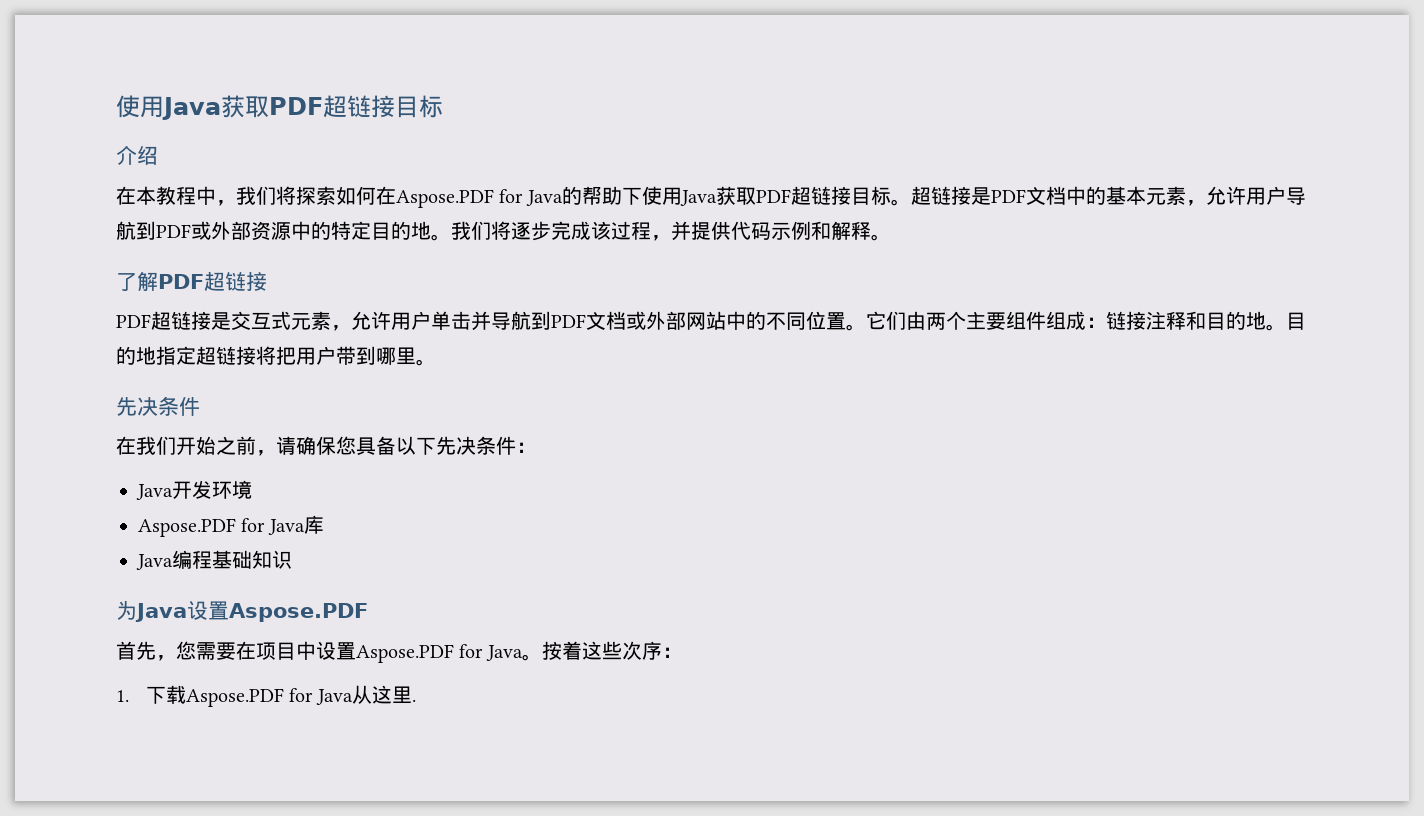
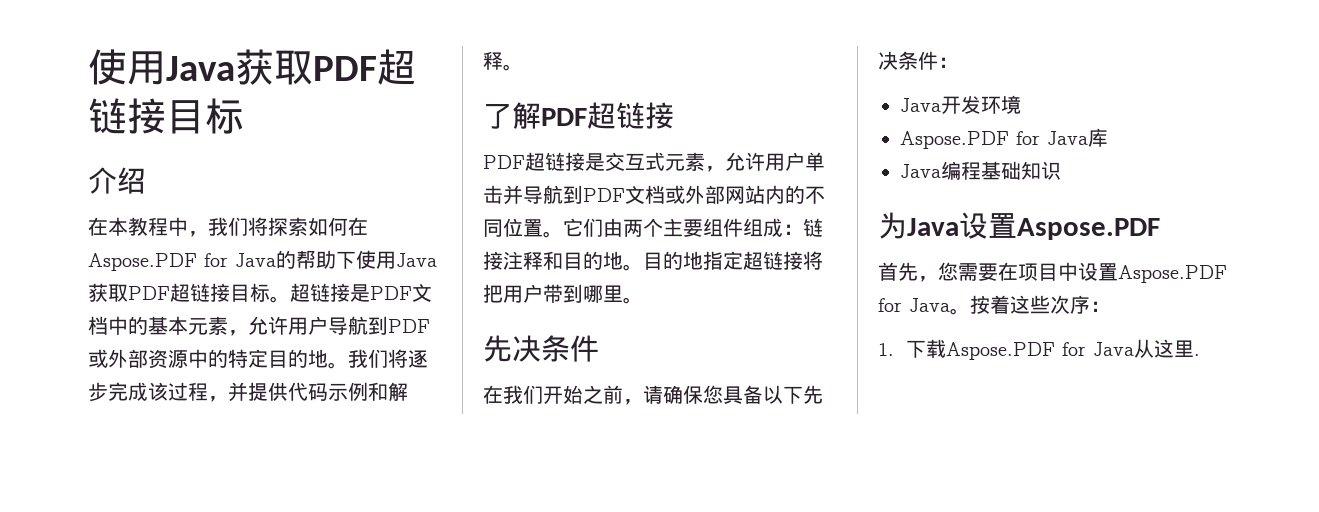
- PDF超链接是交互式元素，允许用户单击并导航到PDF文档或外部网站中的不同位置。
+ PDF超链接是交互式元素，允许用户单击并导航到PDF文档或外部网站内的不同位置。

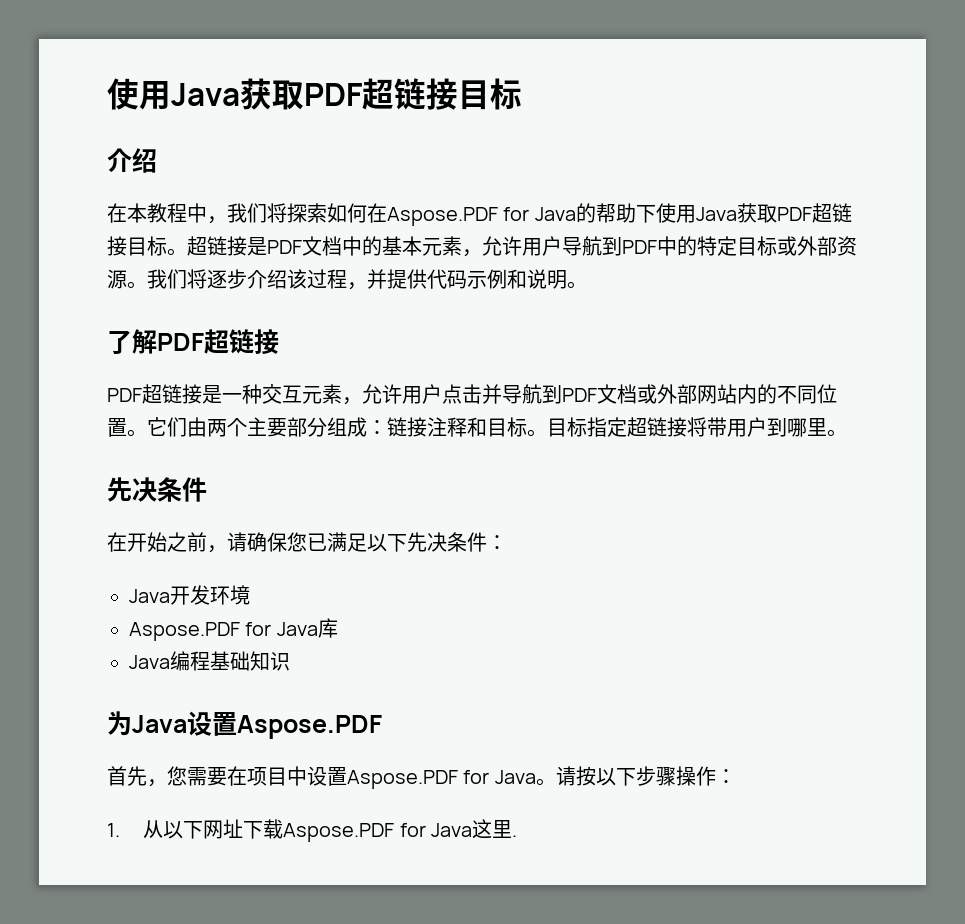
- 超链接是PDF文档中的基本元素，允许用户导航到PDF或外部资源中的特定目的地。
+ 超链接是PDF文档中的基本元素，允许用户导航到PDF中的特定目标或外部资源。
- 我们将逐步完成该过程，并提供代码示例和解释。
+ 我们将逐步介绍该过程，并提供代码示例和说明。
- PDF超链接是交互式元素，允许用户单击并导航到PDF文档或外部网站内的不同位置。
+ PDF超链接是一种交互元素，允许用户点击并导航到PDF文档或外部网站内的不同位置。
- 它们由两个主要组件组成：链接注释和目的地。目的地指定超链接将把用户带到哪里。
+ 它们由两个主要部分组成：链接注释和目标。目标指定超链接将带用户到哪里。
- 在我们开始之前，请确保您具备以下先决条件：
+ 在开始之前，请确保您已满足以下先决条件：
- 按着这些次序：
+ 请按以下步骤操作：
- 1.下载Aspose.PDF for Java从这里.
+ 1.从以下网址下载Aspose.PDF for Java这里.

